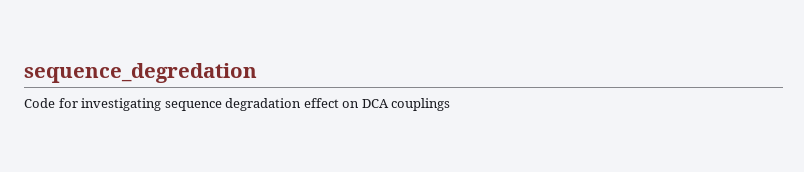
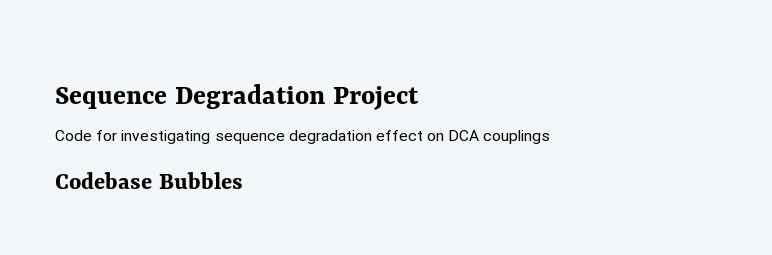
- sequence_degredation
+ Sequence Degradation Project
+ Codebase Bubbles

